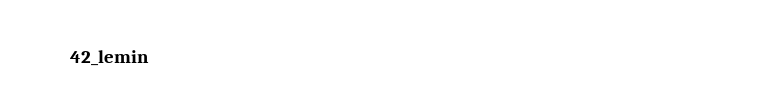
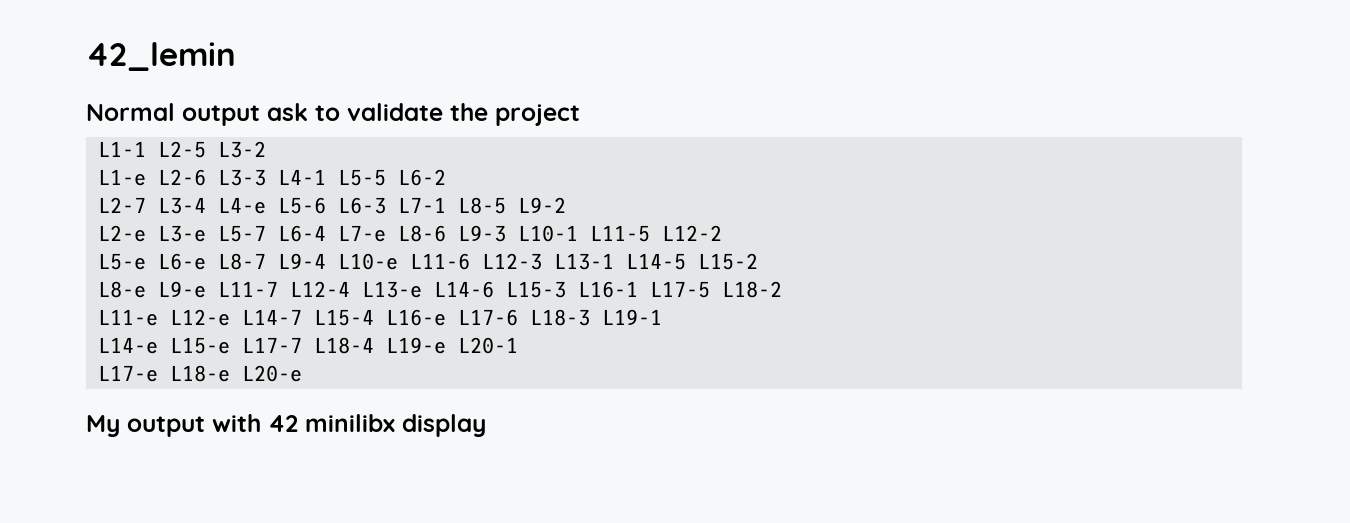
+ Normal output ask to validate the project
+ L1-1 L2-5 L3-2
+ L1-e L2-6 L3-3 L4-1 L5-5 L6-2
+ L2-7 L3-4 L4-e L5-6 L6-3 L7-1 L8-5 L9-2
+ L2-e L3-e L5-7 L6-4 L7-e L8-6 L9-3 L10-1 L11-5 L12-2
+ L5-e L6-e L8-7 L9-4 L10-e L11-6 L12-3 L13-1 L14-5 L15-2
+ L8-e L9-e L11-7 L12-4 L13-e L14-6 L15-3 L16-1 L17-5 L18-2
+ L11-e L12-e L14-7 L15-4 L16-e L17-6 L18-3 L19-1
+ L14-e L15-e L17-7 L18-4 L19-e L20-1
+ L17-e L18-e L20-e
+ My output with 42 minilibx display

